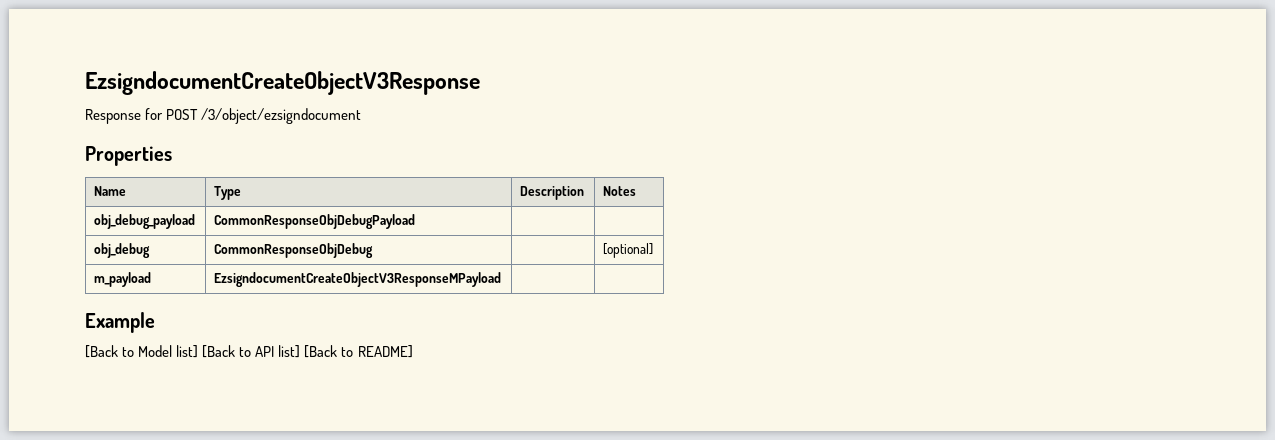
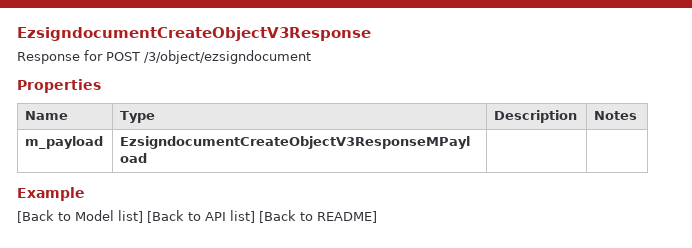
- obj_debug_payload | CommonResponseObjDebugPayload | |
- obj_debug | CommonResponseObjDebug | | [optional]

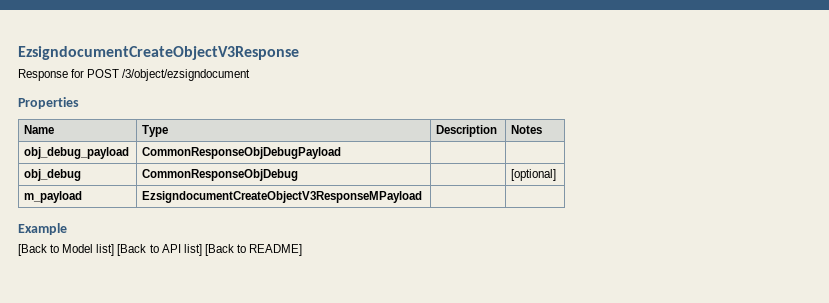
+ obj_debug_payload | CommonResponseObjDebugPayload | |
+ obj_debug | CommonResponseObjDebug | | [optional]

